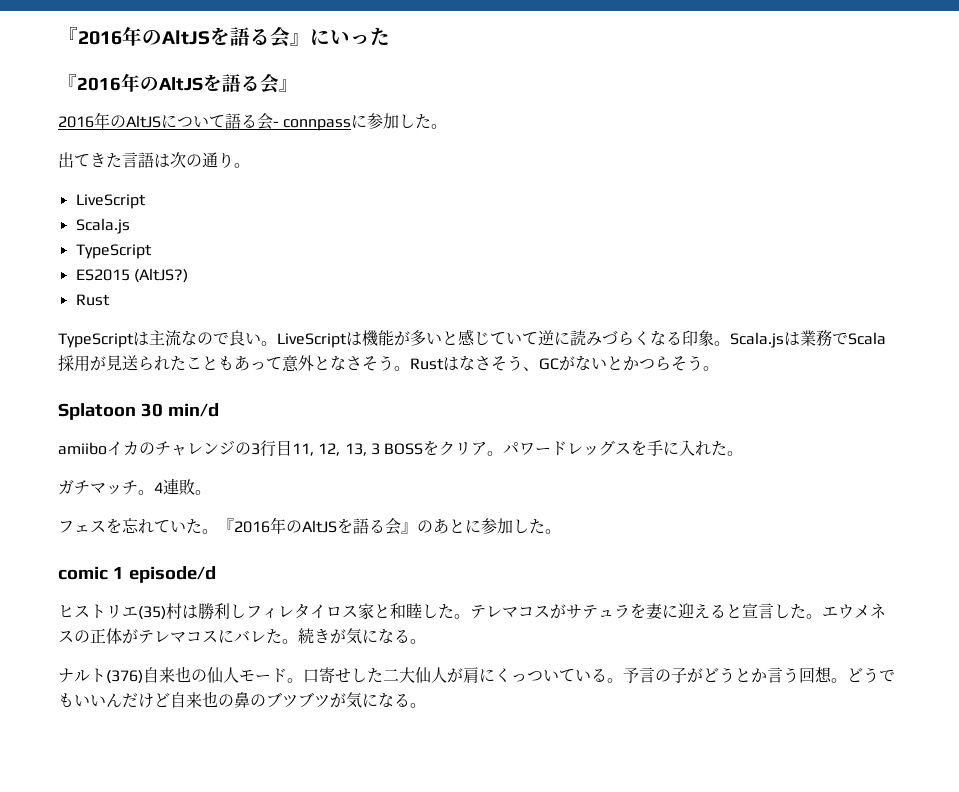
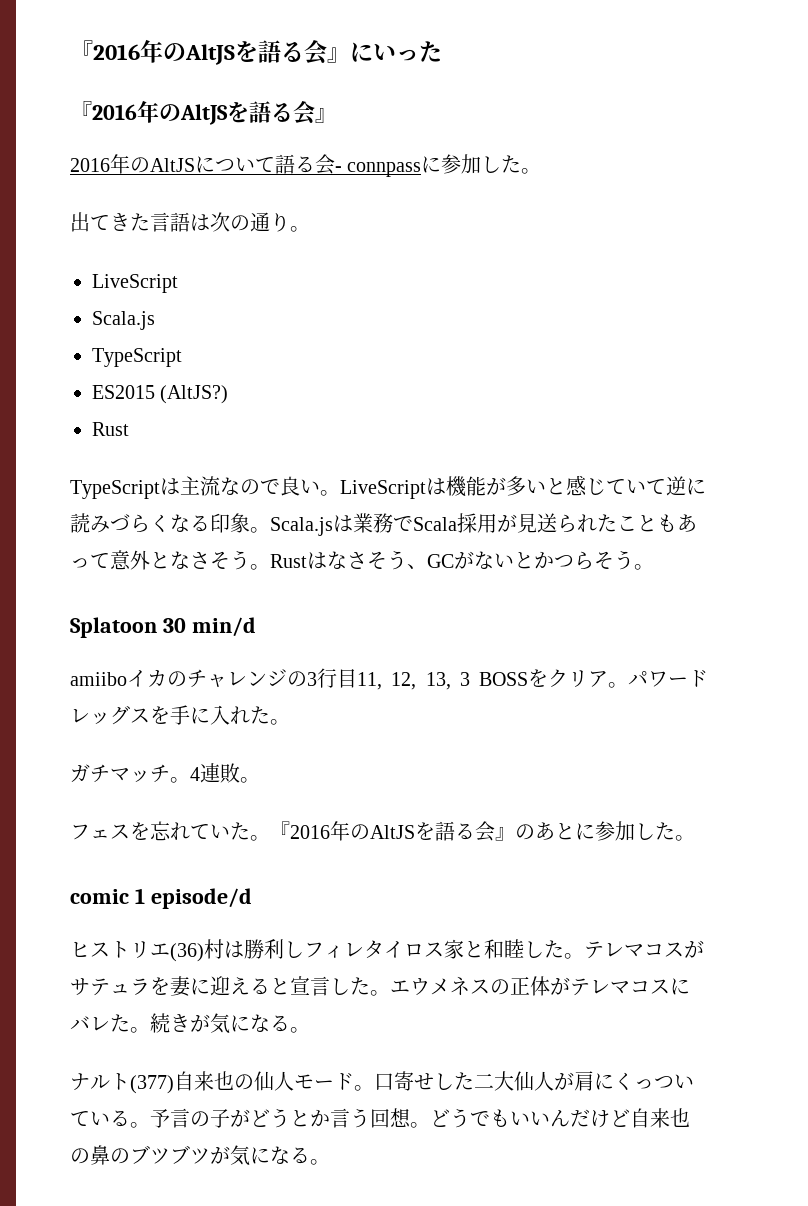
- ヒストリエ(35)村は勝利しフィレタイロス家と和睦した。
+ ヒストリエ(36)村は勝利しフィレタイロス家と和睦した。
- ナルト(376)自来也の仙人モード。
+ ナルト(377)自来也の仙人モード。

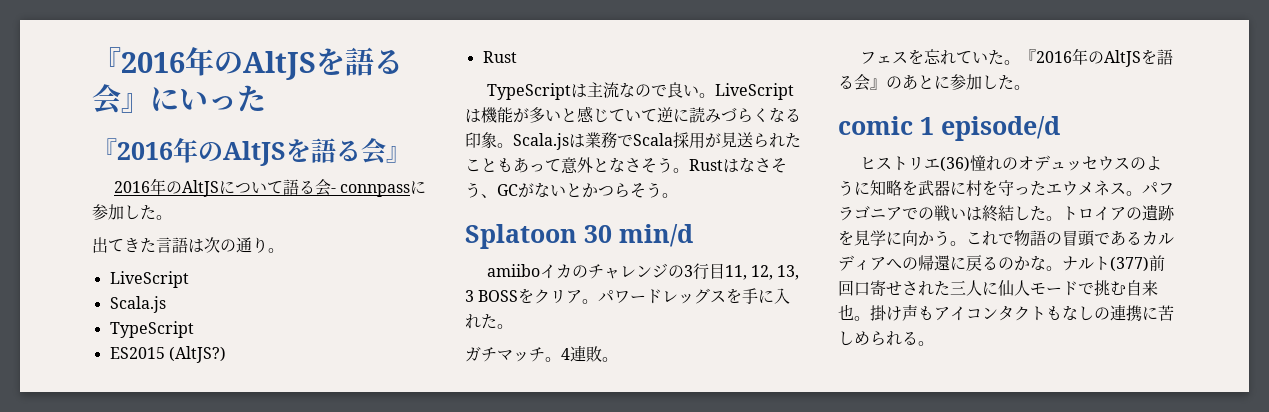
- ヒストリエ(36)村は勝利しフィレタイロス家と和睦した。テレマコスがサテュラを妻に迎えると宣言した。エウメネスの正体がテレマコスにバレた。続きが気になる。
- ナルト(377)自来也の仙人モード。口寄せした二大仙人が肩にくっついている。予言の子がどうとか言う回想。どうでもいいんだけど自来也の鼻のブツブツが気になる。
+ ヒストリエ(36)憧れのオデュッセウスのように知略を武器に村を守ったエウメネス。パフラゴニアでの戦いは終結した。トロイアの遺跡を見学に向かう。これで物語の冒頭であるカルディアへの帰還に戻るのかな。ナルト(377)前回口寄せされた三人に仙人モードで挑む自来也。掛け声もアイコンタクトもなしの連携に苦しめられる。

